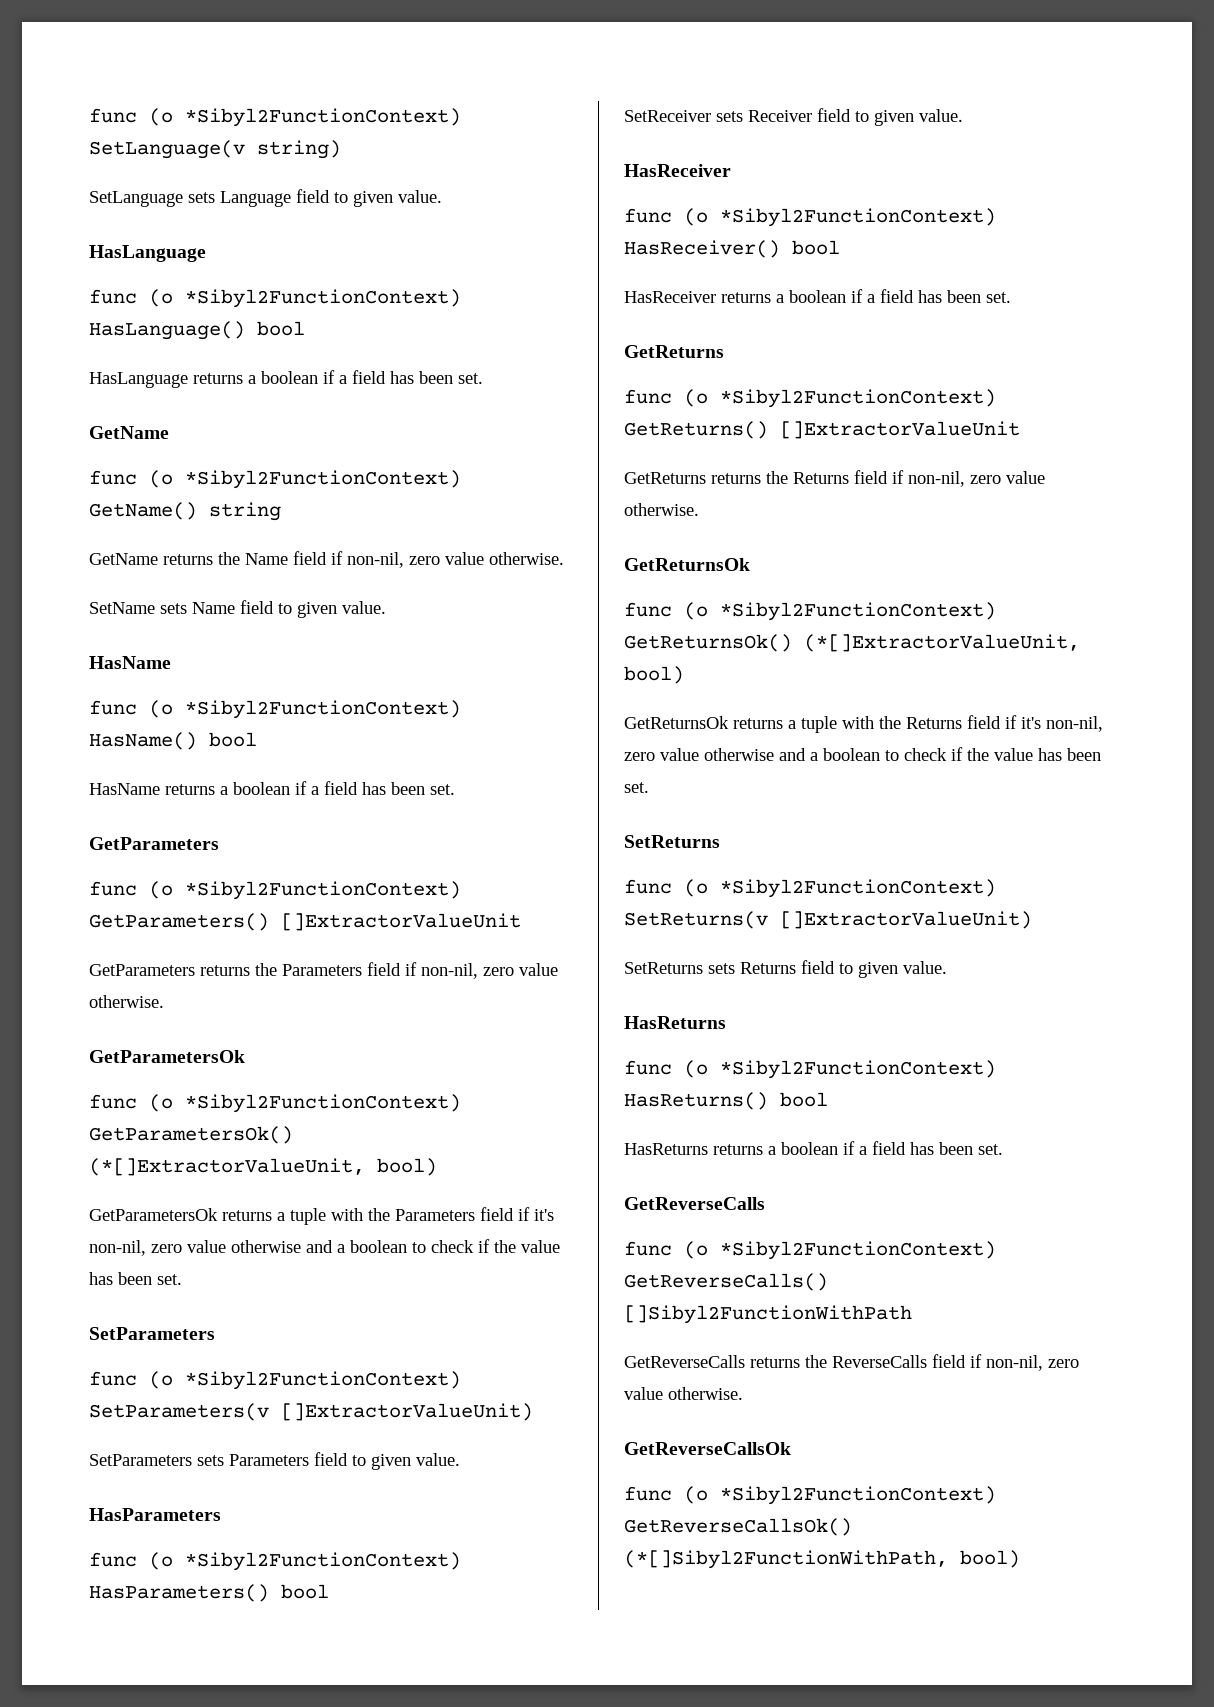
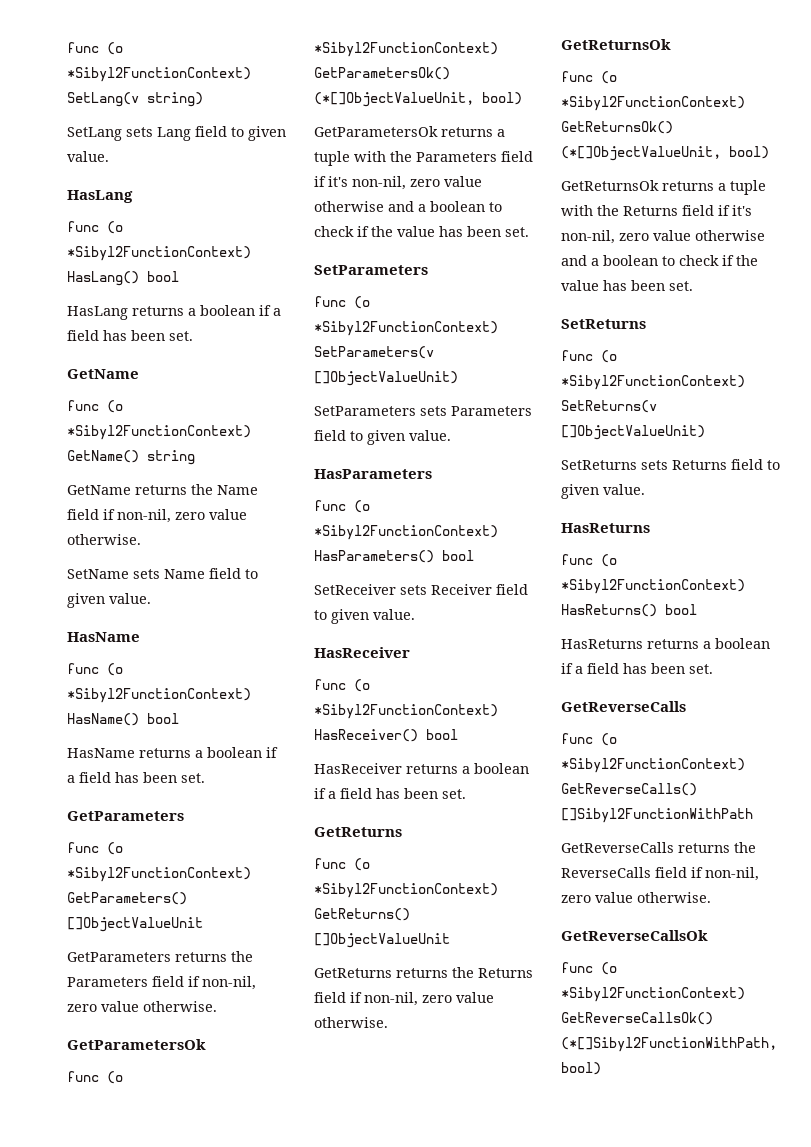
- func (o *Sibyl2FunctionContext) SetLanguage(v string)
+ func (o *Sibyl2FunctionContext) SetLang(v string)
- SetLanguage sets Language field to given value.
- HasLanguage
- func (o *Sibyl2FunctionContext) HasLanguage() bool
- HasLanguage returns a boolean if a field has been set.
+ SetLang sets Lang field to given value.
+ HasLang
+ func (o *Sibyl2FunctionContext) HasLang() bool
+ HasLang returns a boolean if a field has been set.
- func (o *Sibyl2FunctionContext) GetParameters() []ExtractorValueUnit
+ func (o *Sibyl2FunctionContext) GetParameters() []ObjectValueUnit
- func (o *Sibyl2FunctionContext) GetParametersOk() (*[]ExtractorValueUnit, bool)
+ func (o *Sibyl2FunctionContext) GetParametersOk() (*[]ObjectValueUnit, bool)
- func (o *Sibyl2FunctionContext) SetParameters(v []ExtractorValueUnit)
+ func (o *Sibyl2FunctionContext) SetParameters(v []ObjectValueUnit)
- func (o *Sibyl2FunctionContext) GetReturns() []ExtractorValueUnit
+ func (o *Sibyl2FunctionContext) GetReturns() []ObjectValueUnit
- func (o *Sibyl2FunctionContext) GetReturnsOk() (*[]ExtractorValueUnit, bool)
+ func (o *Sibyl2FunctionContext) GetReturnsOk() (*[]ObjectValueUnit, bool)
- func (o *Sibyl2FunctionContext) SetReturns(v []ExtractorValueUnit)
+ func (o *Sibyl2FunctionContext) SetReturns(v []ObjectValueUnit)

